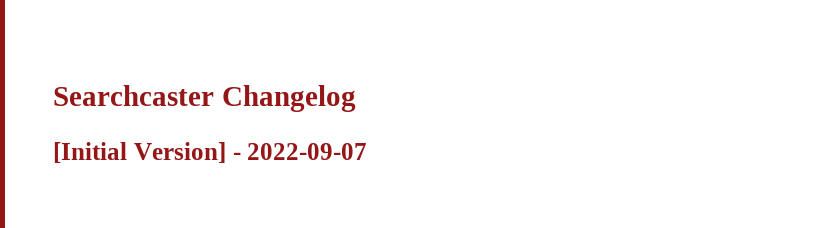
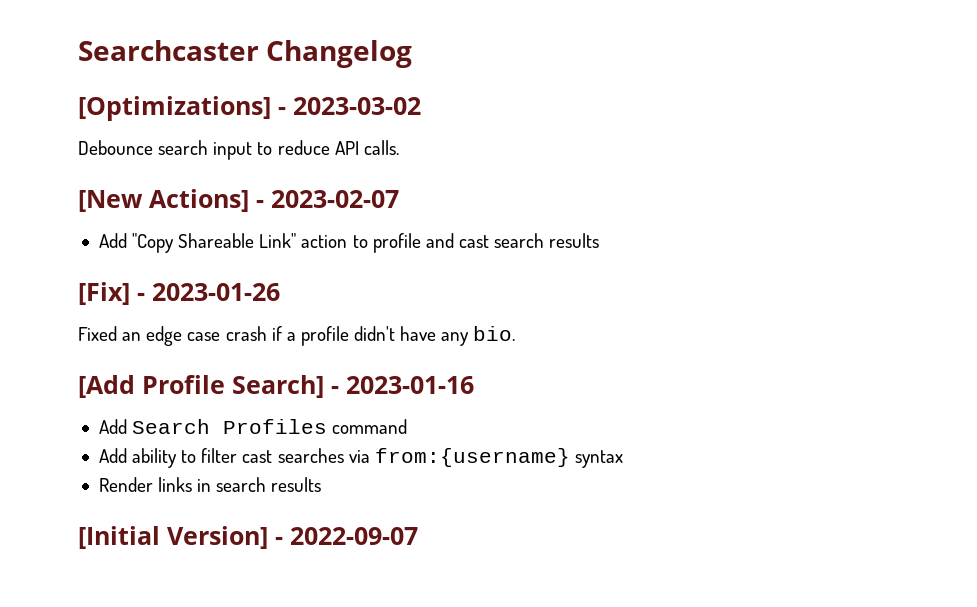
+ [Optimizations] - 2023-03-02
+ Debounce search input to reduce API calls.
+ [New Actions] - 2023-02-07
+ Add "Copy Shareable Link" action to profile and cast search results
+ [Fix] - 2023-01-26
+ Fixed an edge case crash if a profile didn't have any bio.
+ [Add Profile Search] - 2023-01-16
+ Add Search Profiles command
+ Add ability to filter cast searches via from:{username} syntax
+ Render links in search results

